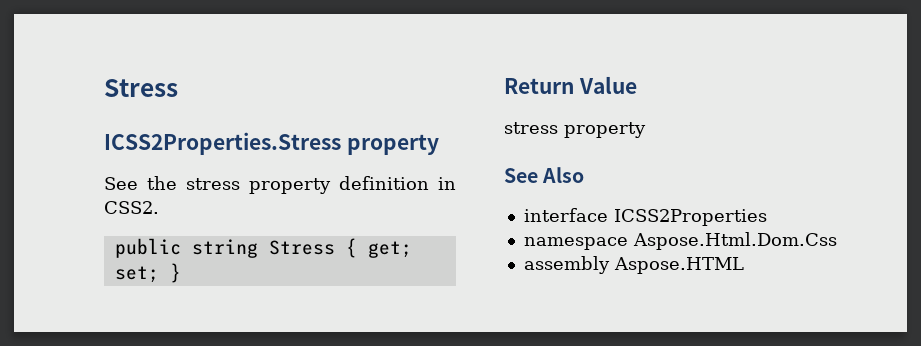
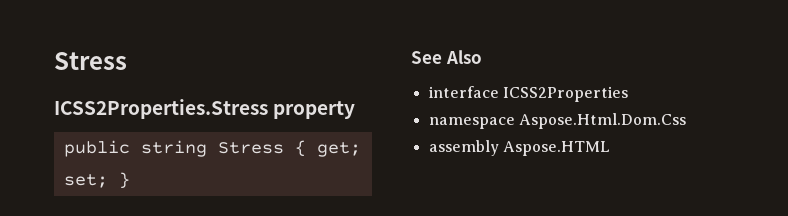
- See the stress property definition in CSS2.
- Return Value
- stress property

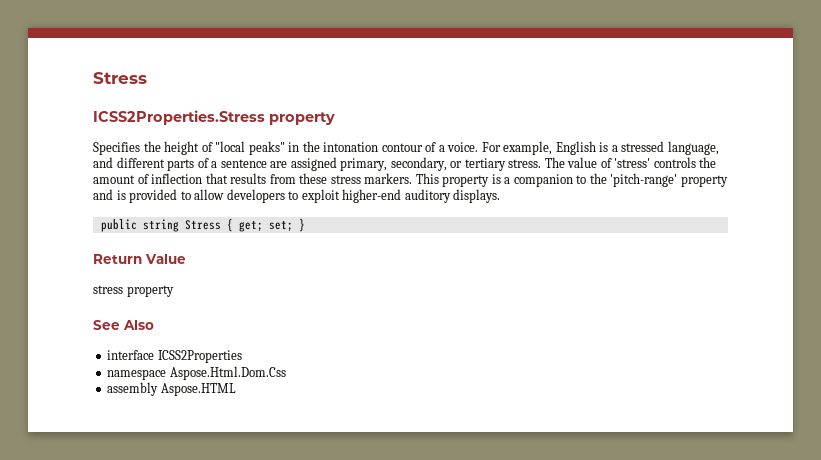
+ Specifies the height of "local peaks" in the intonation contour of a voice. For example, English is a stressed language, and different parts of a sentence are assigned primary, secondary, or tertiary stress. The value of 'stress' controls the amount of inflection that results from these stress markers. This property is a companion to the 'pitch-range' property and is provided to allow developers to exploit higher-end auditory displays.
+ Return Value
+ stress property

